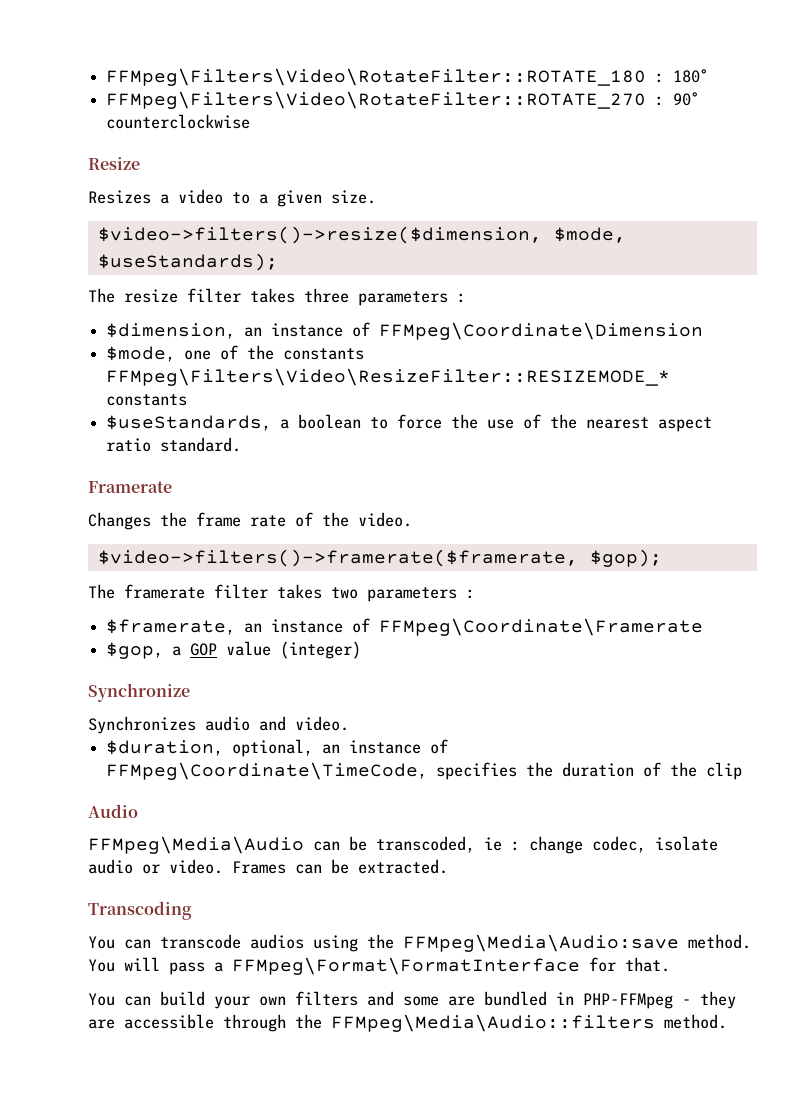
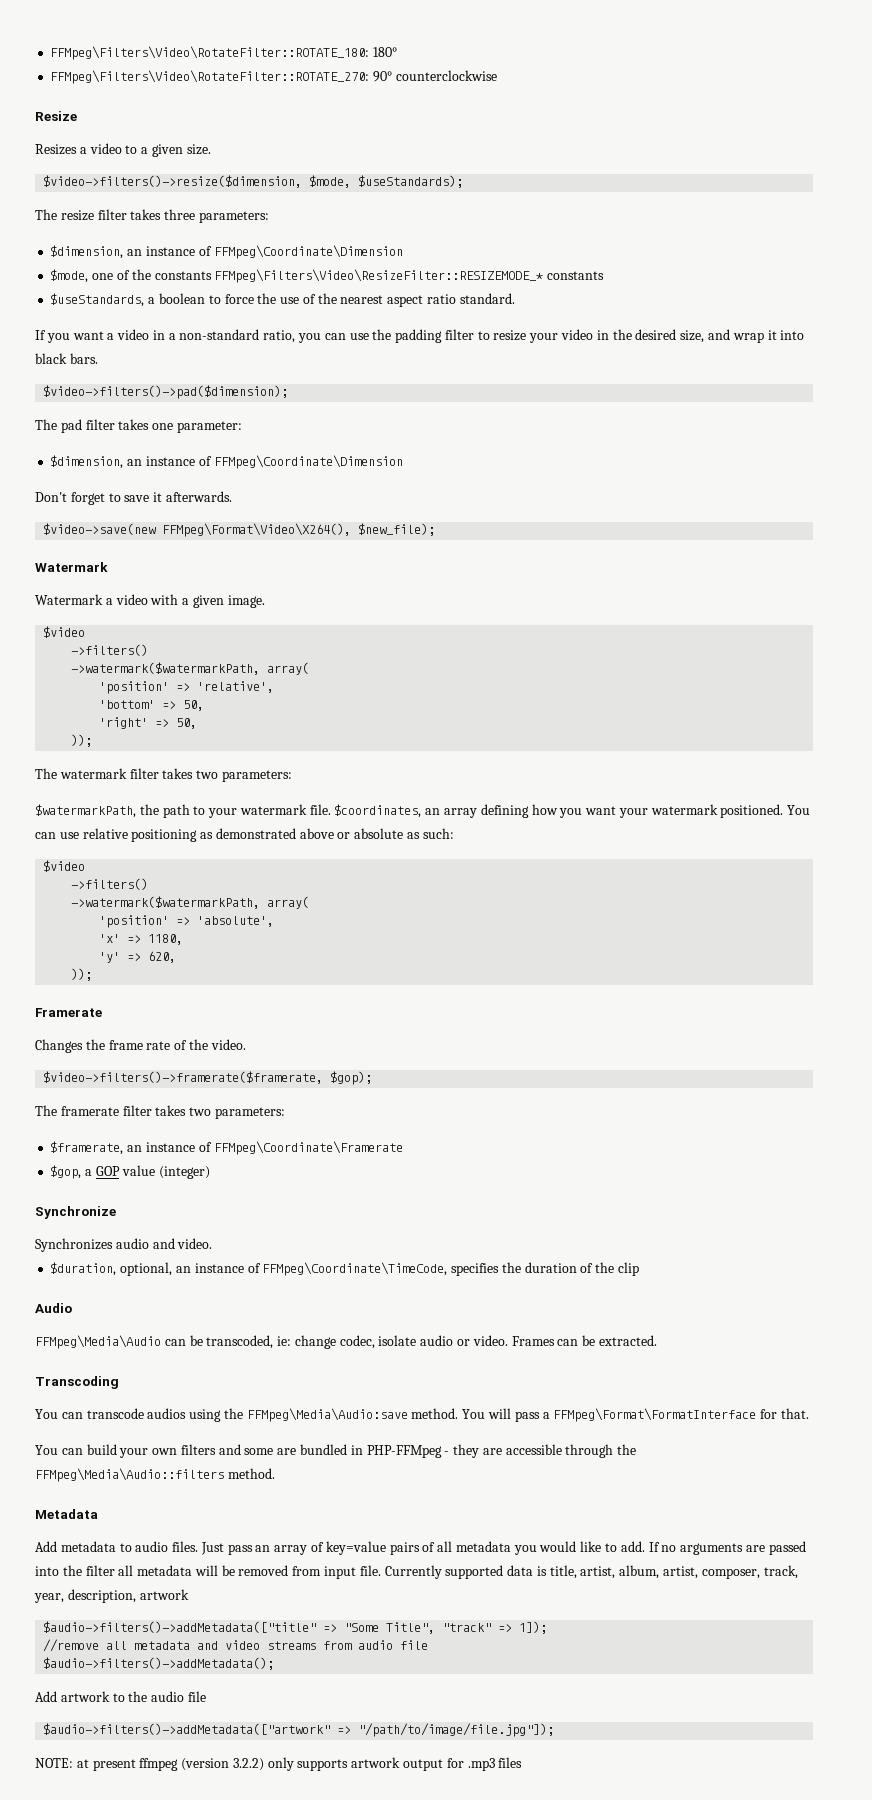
- FFMpeg\Filters\Video\RotateFilter::ROTATE_180 : 180°
+ FFMpeg\Filters\Video\RotateFilter::ROTATE_180: 180°
- FFMpeg\Filters\Video\RotateFilter::ROTATE_270 : 90° counterclockwise
+ FFMpeg\Filters\Video\RotateFilter::ROTATE_270: 90° counterclockwise
- The resize filter takes three parameters :
+ The resize filter takes three parameters:
+ If you want a video in a non-standard ratio, you can use the padding filter to resize your video in the desired size, and wrap it into black bars.
+ $video->filters()->pad($dimension);
+ The pad filter takes one parameter:
+ $dimension, an instance of FFMpeg\Coordinate\Dimension
+ Don't forget to save it afterwards.
+ $video->save(new FFMpeg\Format\Video\X264(), $new_file);
+ Watermark
+ Watermark a video with a given image.
+ $video
+ ->filters()
+ ->watermark($watermarkPath, array(
+ 'position' => 'relative',
+ 'bottom' => 50,
+ 'right' => 50,
+ ));
+ The watermark filter takes two parameters:
+ $watermarkPath, the path to your watermark file. $coordinates, an array defining how you want your watermark positioned. You can use relative positioning as demonstrated above or absolute as such:
+ $video
+ ->filters()
+ ->watermark($watermarkPath, array(
+ 'position' => 'absolute',
+ 'x' => 1180,
+ 'y' => 620,
+ ));
- The framerate filter takes two parameters :
+ The framerate filter takes two parameters:
- FFMpeg\Media\Audio can be transcoded, ie : change codec, isolate audio or video.
+ FFMpeg\Media\Audio can be transcoded, ie: change codec, isolate audio or video.
+ Metadata
+ Add metadata to audio files. Just pass an array of key=value pairs of all metadata you would like to add. If no arguments are passed into the filter all metadata will be removed from input file. Currently supported data is title, artist, album, artist, composer, track, year, description, artwork
+ $audio->filters()->addMetadata(["title" => "Some Title", "track" => 1]);
+ //remove all metadata and video streams from audio file
+ $audio->filters()->addMetadata();
+ Add artwork to the audio file
+ $audio->filters()->addMetadata(["artwork" => "/path/to/image/file.jpg"]);
+ NOTE: at present ffmpeg (version 3.2.2) only supports artwork output for .mp3 files

